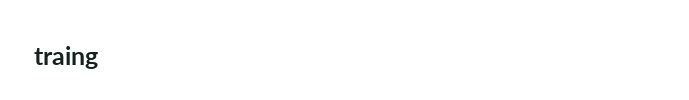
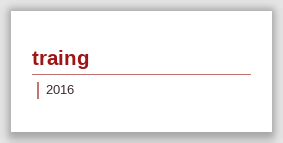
+ 2016

